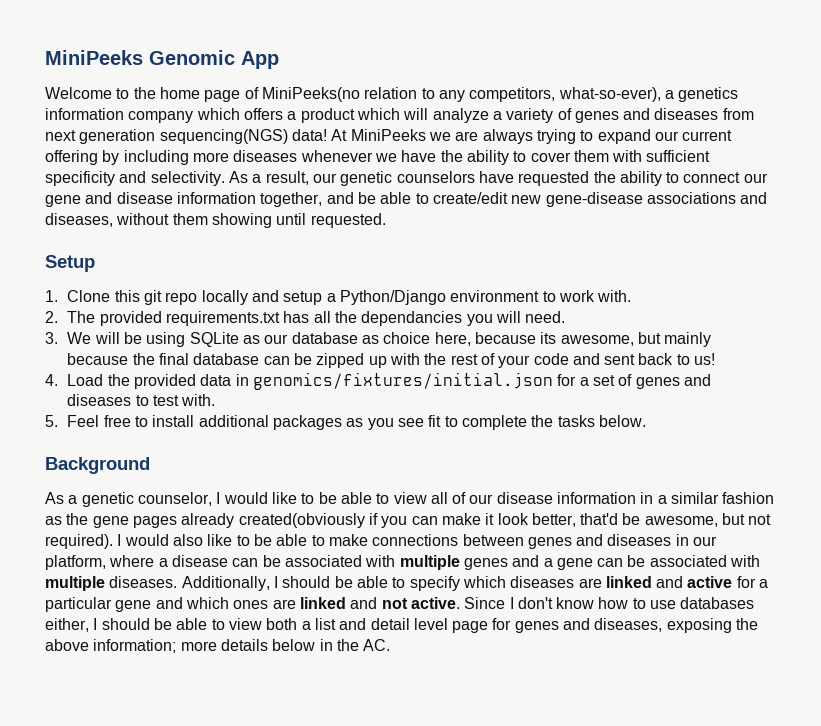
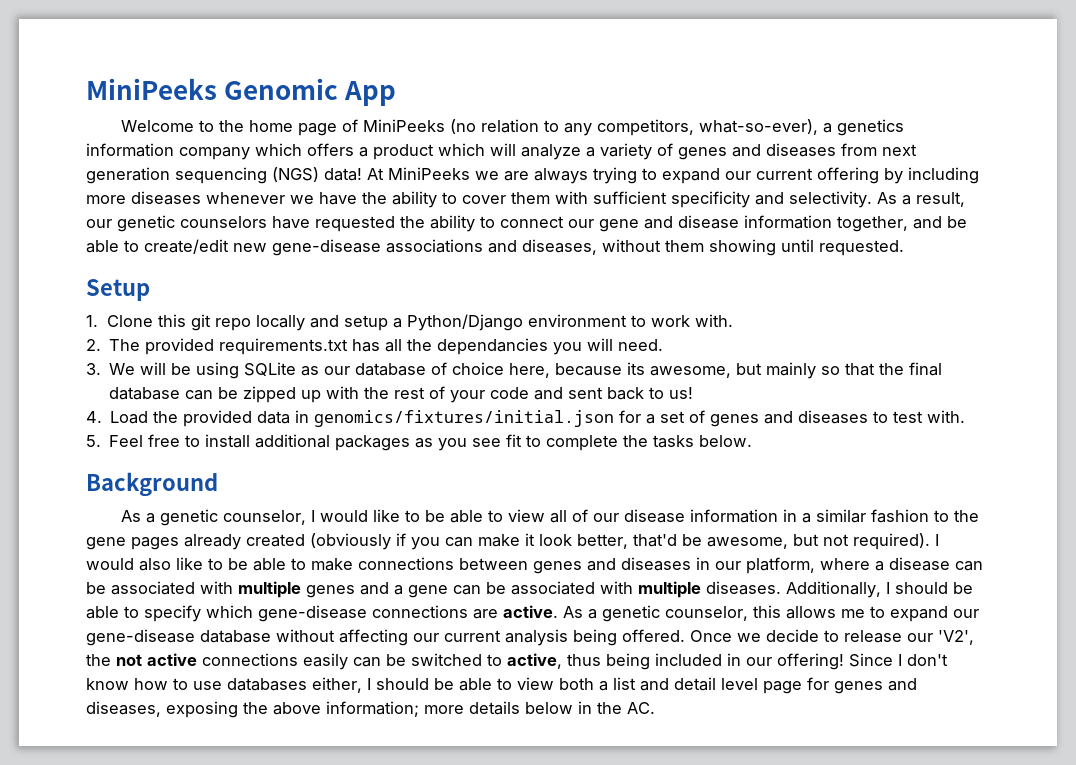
- Welcome to the home page of MiniPeeks(no relation to any competitors, what-so-ever), a genetics information company which offers a product which will analyze a variety of genes and diseases from next generation sequencing(NGS) data!
+ Welcome to the home page of MiniPeeks (no relation to any competitors, what-so-ever), a genetics information company which offers a product which will analyze a variety of genes and diseases from next generation sequencing (NGS) data!
- 3. We will be using SQLite as our database as choice here, because its awesome, but mainly because the final database can be zipped up with the rest of your code and sent back to us!
+ 3. We will be using SQLite as our database of choice here, because its awesome, but mainly so that the final database can be zipped up with the rest of your code and sent back to us!
- As a genetic counselor, I would like to be able to view all of our disease information in a similar fashion as the gene pages already created(obviously if you can make it look better, that'd be awesome, but not required).
+ As a genetic counselor, I would like to be able to view all of our disease information in a similar fashion to the gene pages already created (obviously if you can make it look better, that'd be awesome, but not required).
- Additionally, I should be able to specify which diseases are linked and active for a particular gene and which ones are linked and not active.
+ Additionally, I should be able to specify which gene-disease connections are active. As a genetic counselor, this allows me to expand our gene-disease database without affecting our current analysis being offered. Once we decide to release our 'V2', the not active connections easily can be switched to active, thus being included in our offering!

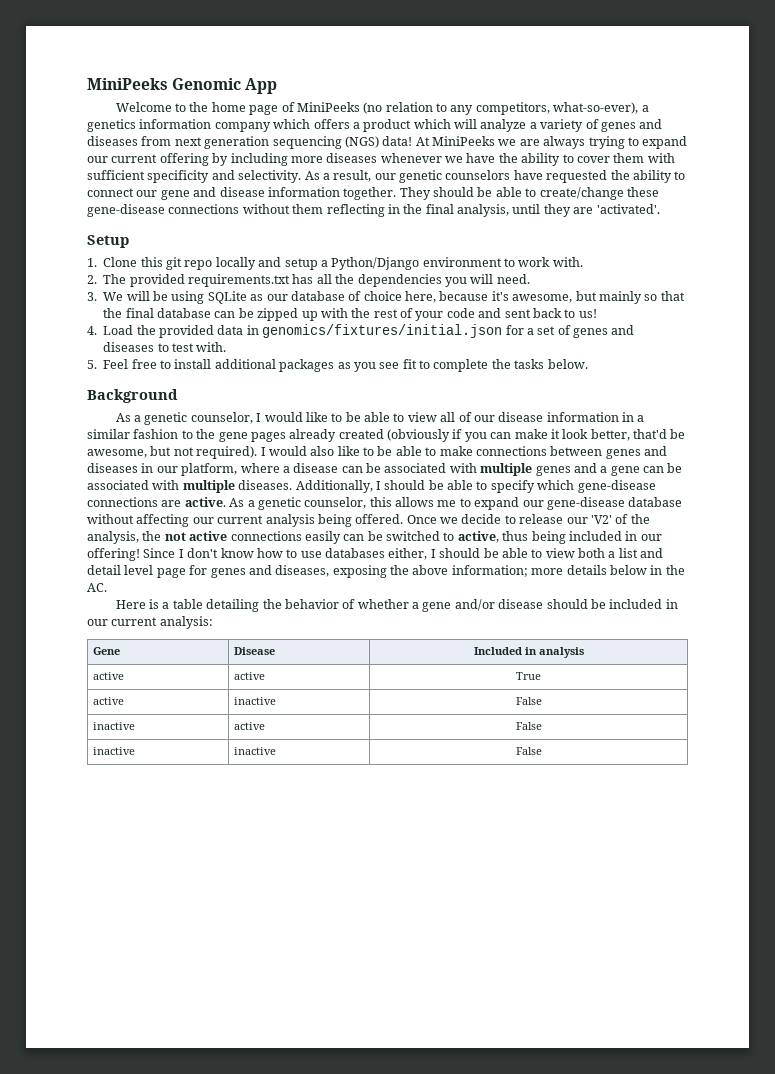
- As a result, our genetic counselors have requested the ability to connect our gene and disease information together, and be able to create/edit new gene-disease associations and diseases, without them showing until requested.
+ As a result, our genetic counselors have requested the ability to connect our gene and disease information together. They should be able to create/change these gene-disease connections without them reflecting in the final analysis, until they are 'activated'.
- 2. The provided requirements.txt has all the dependancies you will need.
+ 2. The provided requirements.txt has all the dependencies you will need.
- 3. We will be using SQLite as our database of choice here, because its awesome, but mainly so that the final database can be zipped up with the rest of your code and sent back to us!
+ 3. We will be using SQLite as our database of choice here, because it's awesome, but mainly so that the final database can be zipped up with the rest of your code and sent back to us!
- Once we decide to release our 'V2', the not active connections easily can be switched to active, thus being included in our offering!
+ Once we decide to release our 'V2' of the analysis, the not active connections easily can be switched to active, thus being included in our offering!
+ Here is a table detailing the behavior of whether a gene and/or disease should be included in our current analysis:
+ Gene | Disease | Included in analysis
+ active | active | True
+ active | inactive | False
+ inactive | active | False
+ inactive | inactive | False

